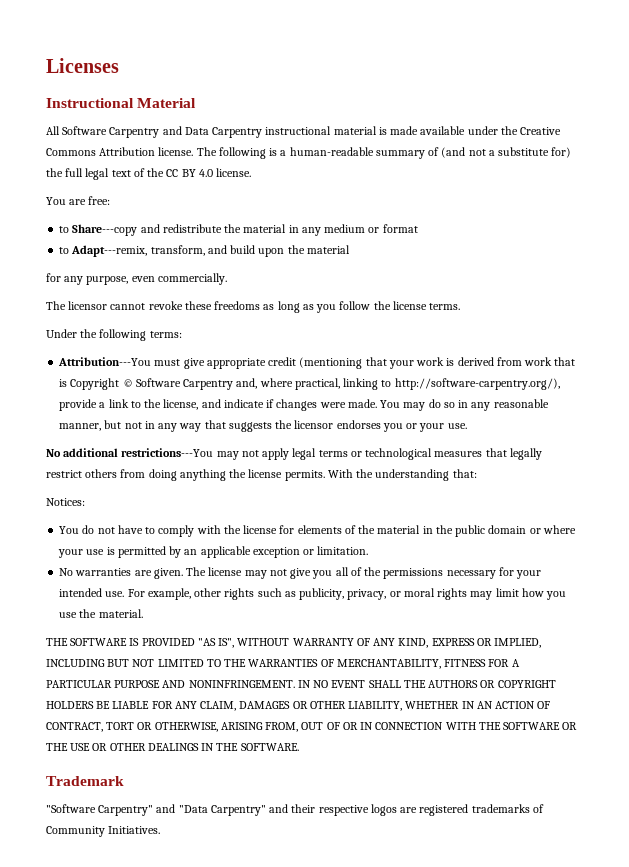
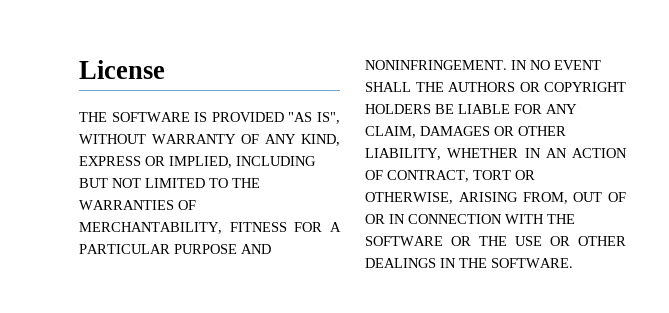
- Licenses
- Instructional Material
- All Software Carpentry and Data Carpentry instructional material is made available under the Creative Commons Attribution license. The following is a human-readable summary of (and not a substitute for) the full legal text of the CC BY 4.0 license.
- You are free:
- to Share---copy and redistribute the material in any medium or format
- to Adapt---remix, transform, and build upon the material
- for any purpose, even commercially.
- The licensor cannot revoke these freedoms as long as you follow the license terms.
- Under the following terms:
- Attribution---You must give appropriate credit (mentioning that your work is derived from work that is Copyright © Software Carpentry and, where practical, linking to http://software-carpentry.org/), provide a link to the license, and indicate if changes were made. You may do so in any reasonable manner, but not in any way that suggests the licensor endorses you or your use.
- No additional restrictions---You may not apply legal terms or technological measures that legally restrict others from doing anything the license permits. With the understanding that:
- Notices:
- You do not have to comply with the license for elements of the material in the public domain or where your use is permitted by an applicable exception or limitation.
- No warranties are given. The license may not give you all of the permissions necessary for your intended use. For example, other rights such as publicity, privacy, or moral rights may limit how you use the material.
+ License
- Trademark
- "Software Carpentry" and "Data Carpentry" and their respective logos are registered trademarks of Community Initiatives.

